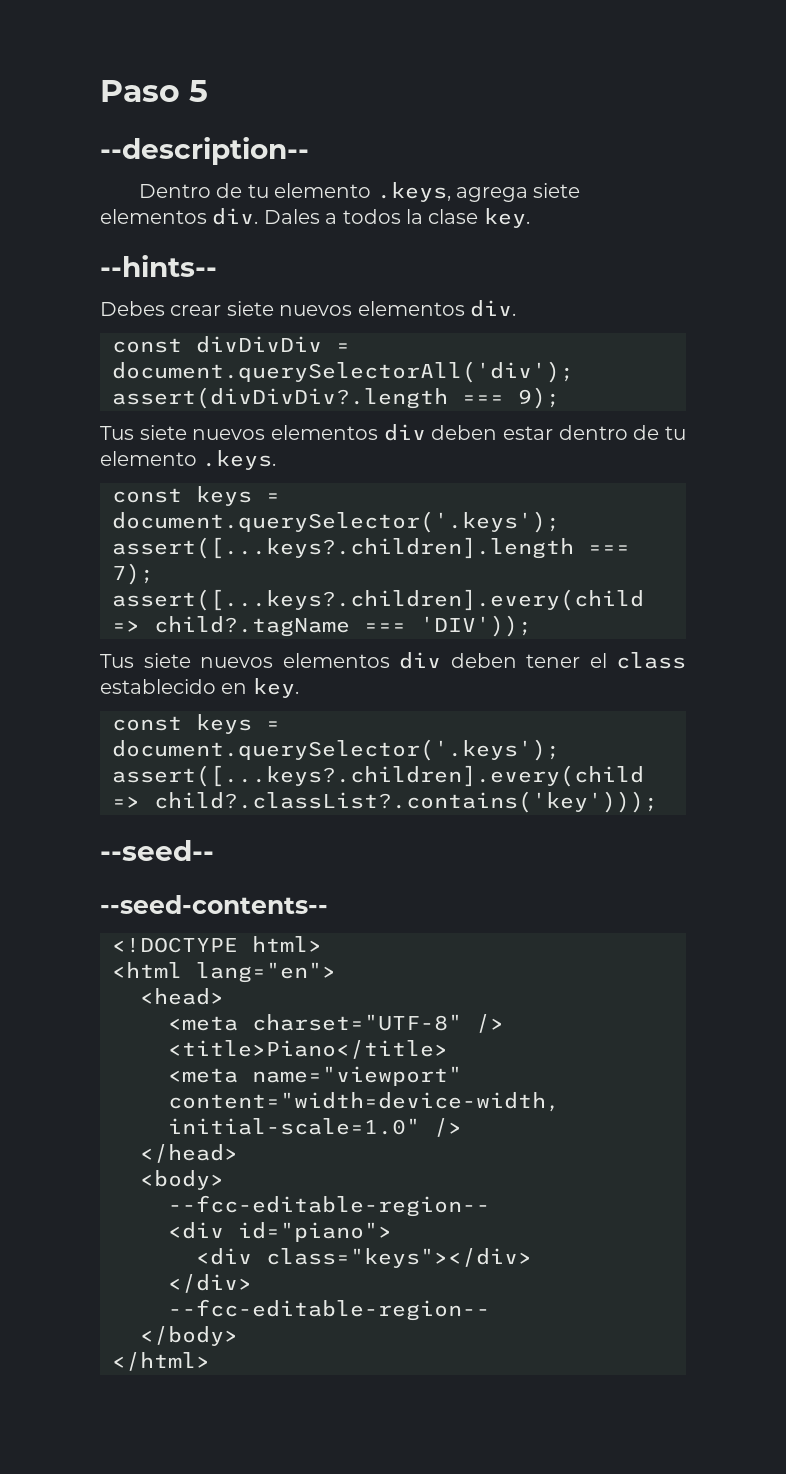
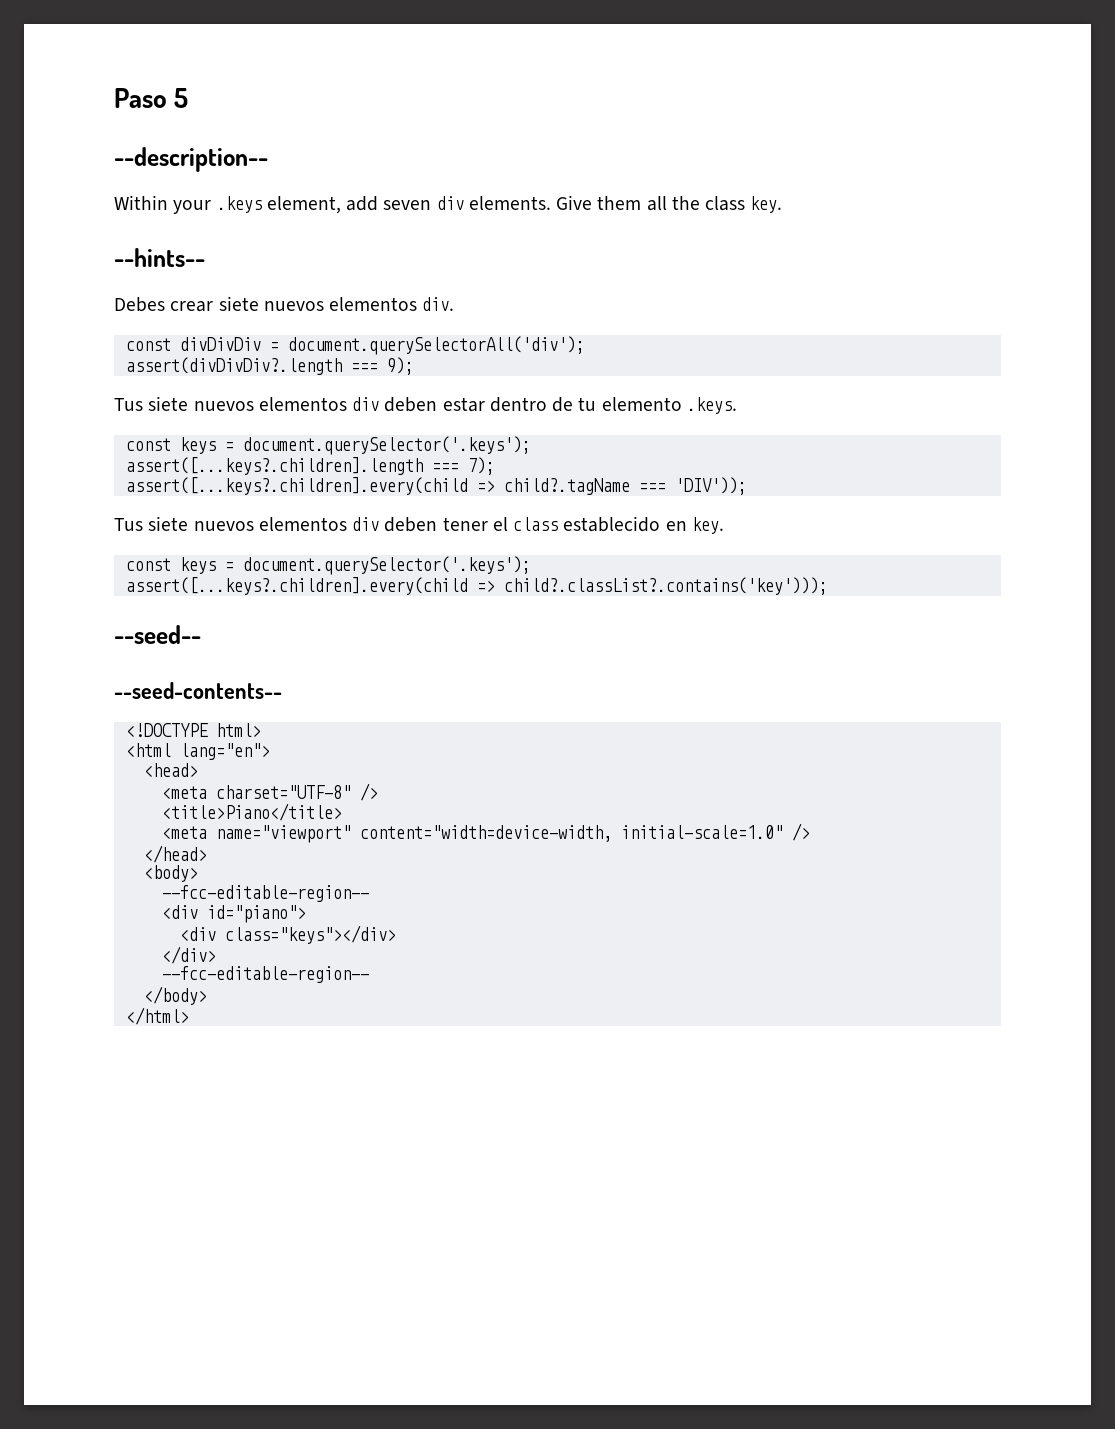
- Dentro de tu elemento .keys, agrega siete elementos div. Dales a todos la clase key.
+ Within your .keys element, add seven div elements. Give them all the class key.

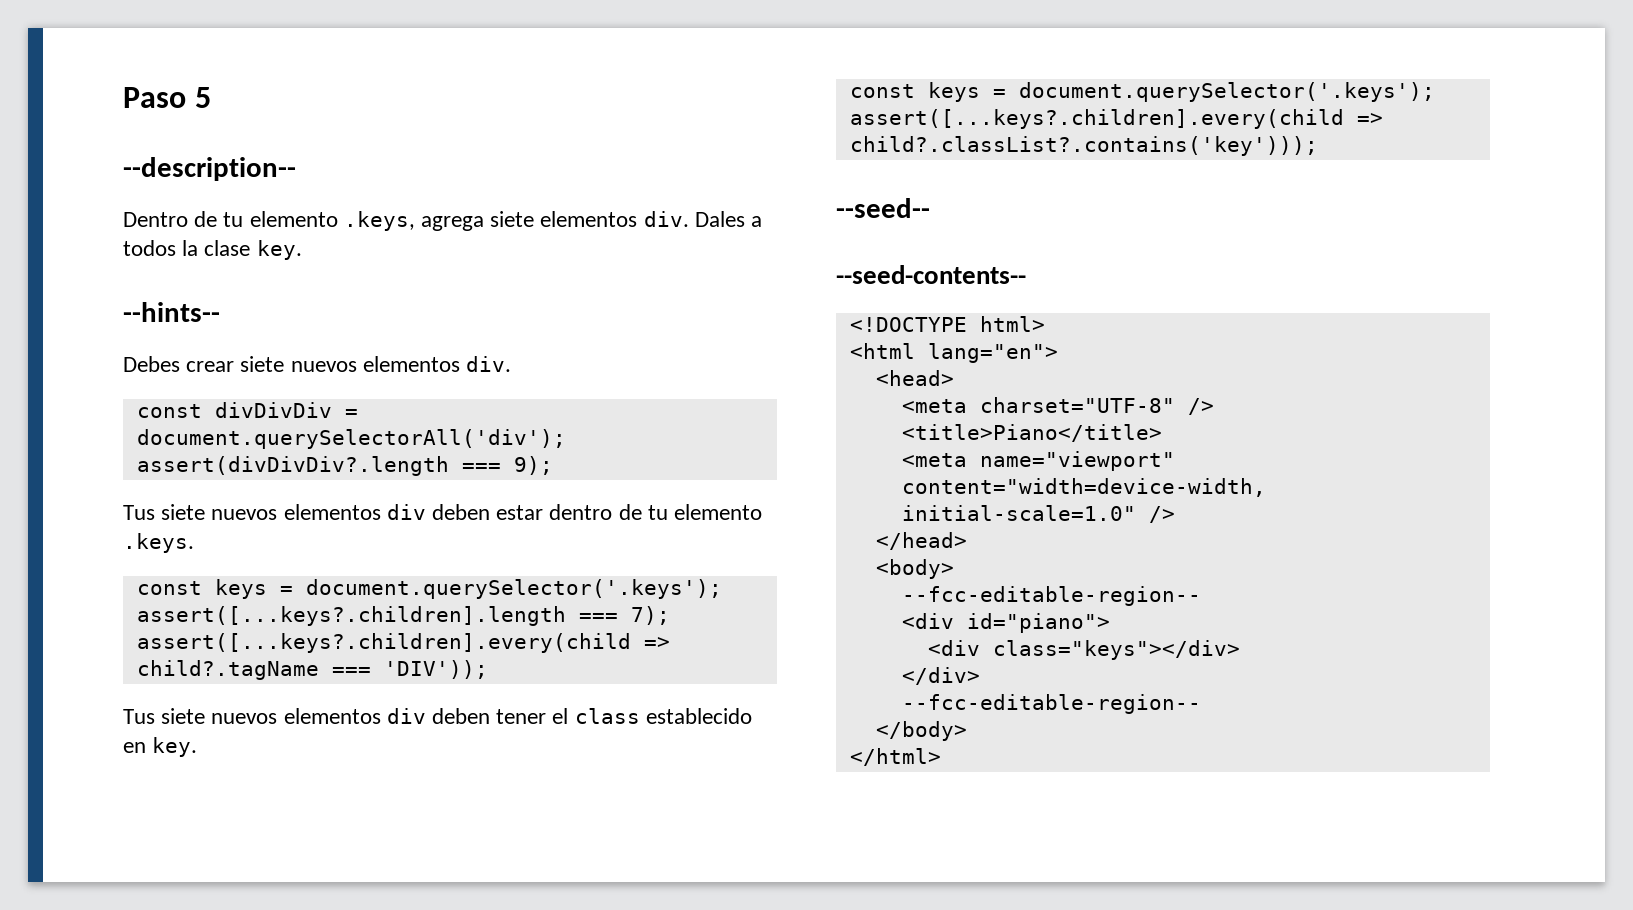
- Within your .keys element, add seven div elements. Give them all the class key.
+ Dentro de tu elemento .keys, agrega siete elementos div. Dales a todos la clase key.

